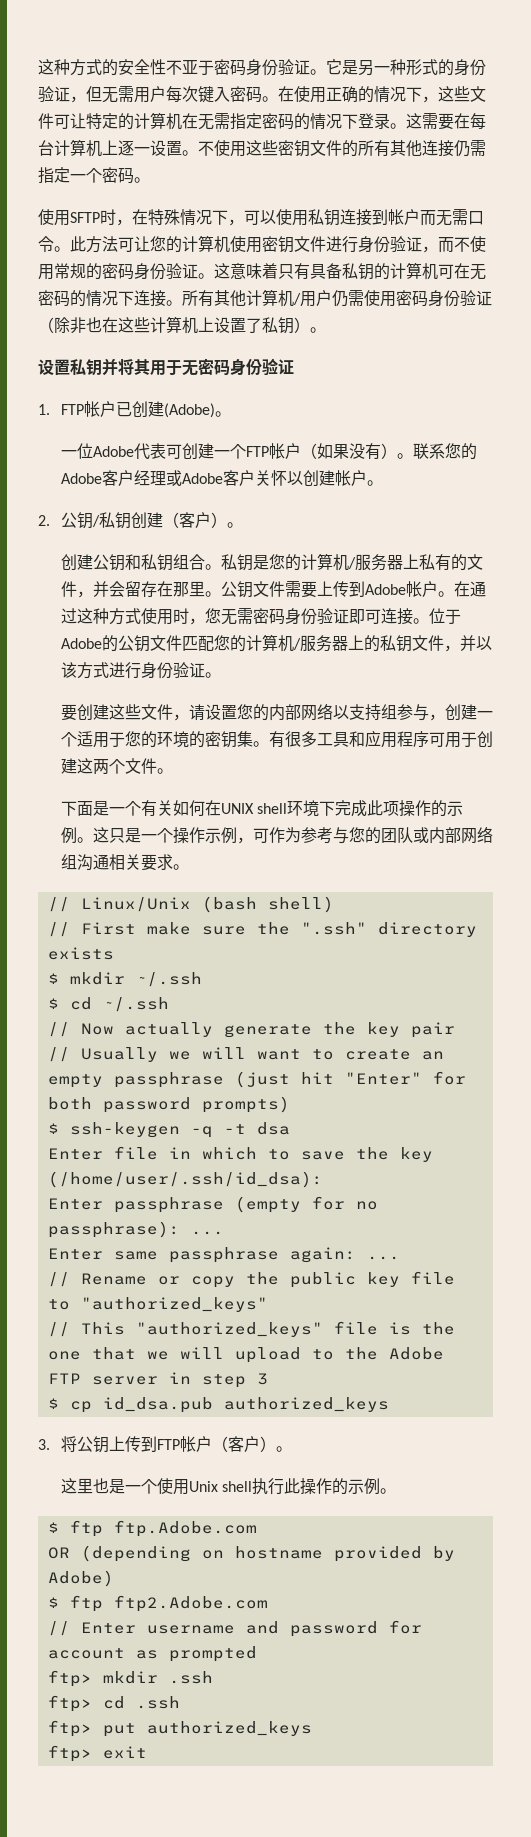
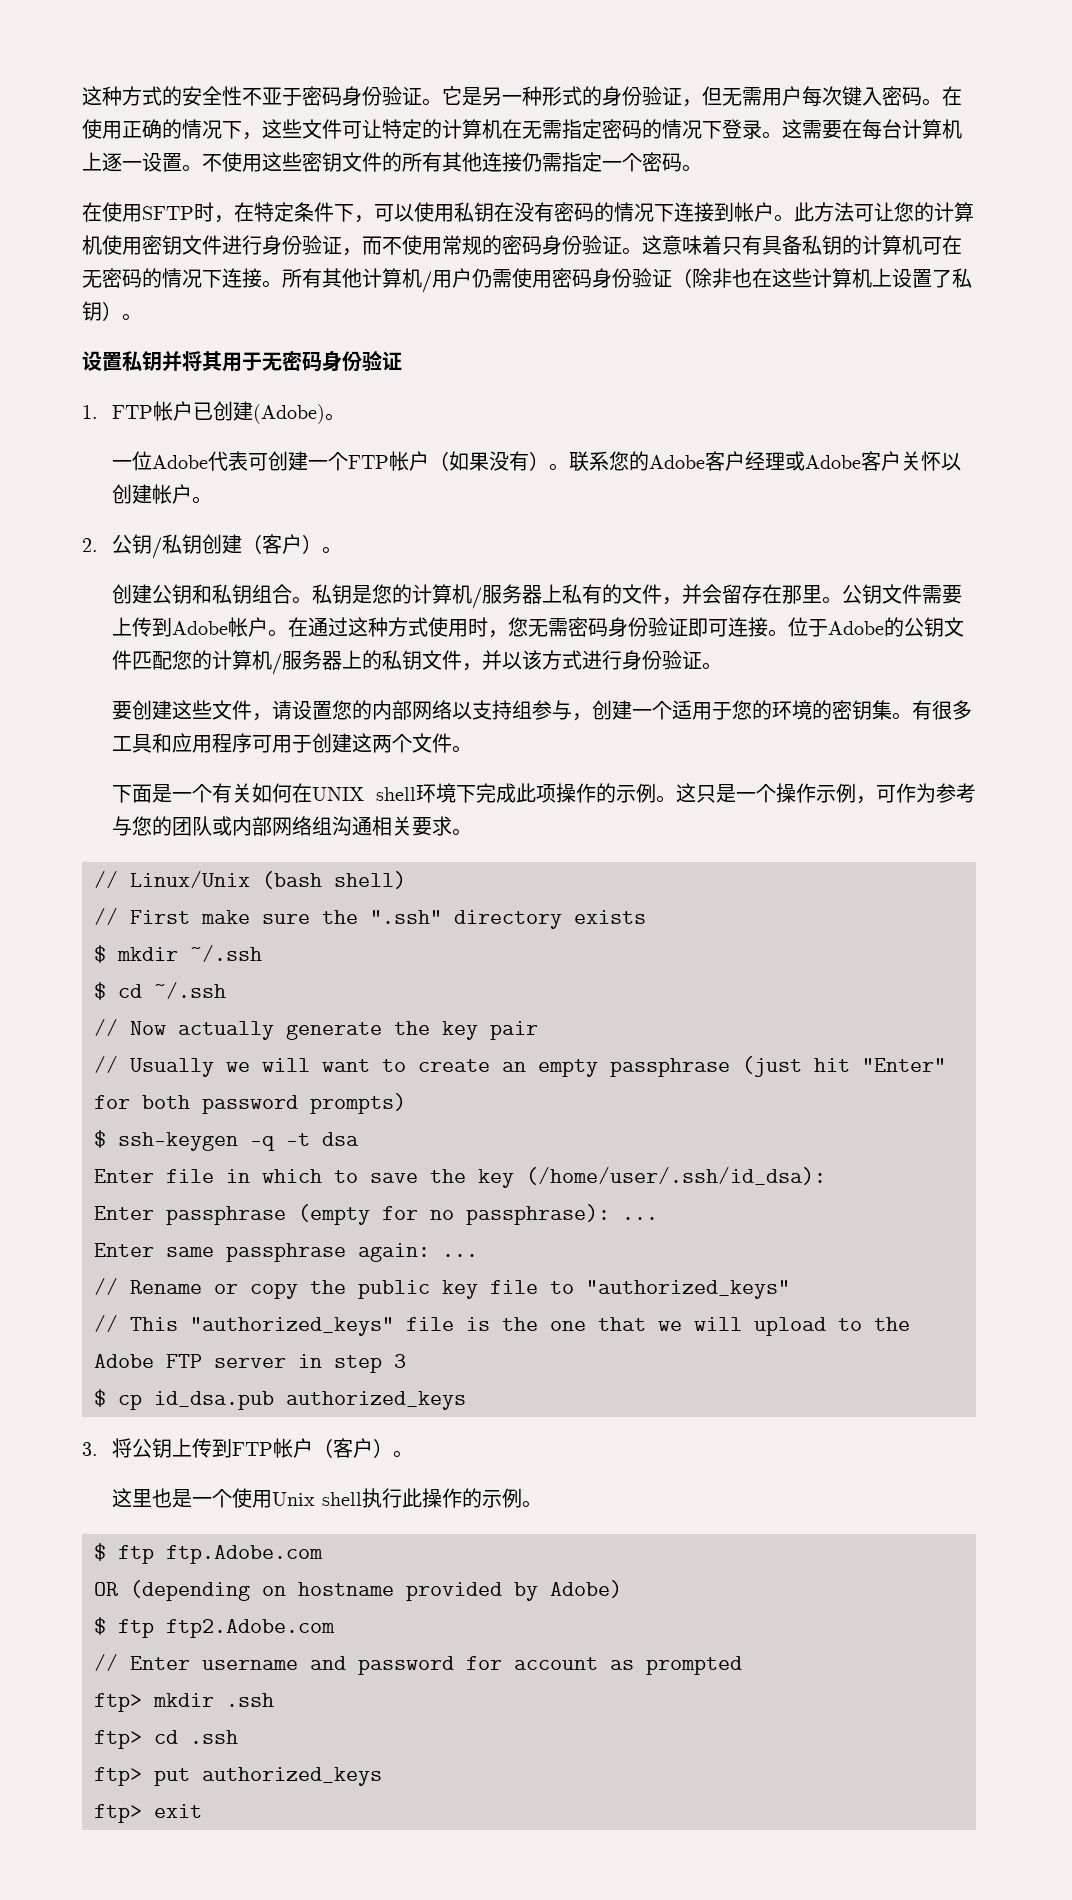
- 使用SFTP时，在特殊情况下，可以使用私钥连接到帐户而无需口令。
+ 在使用SFTP时，在特定条件下，可以使用私钥在没有密码的情况下连接到帐户。

